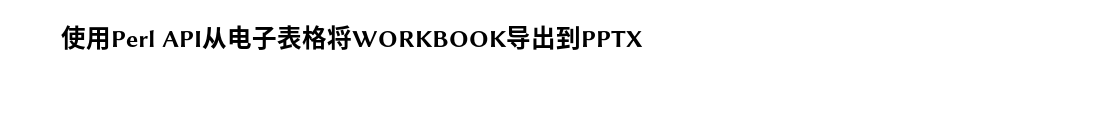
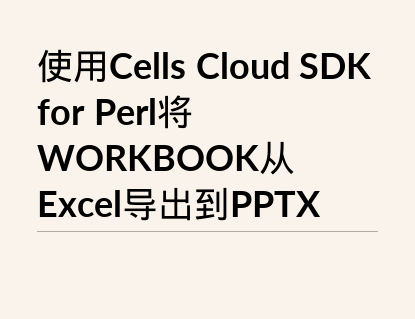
- 使用Perl API从电子表格将WORKBOOK导出到PPTX
+ 使用Cells Cloud SDK for Perl将WORKBOOK从Excel导出到PPTX

